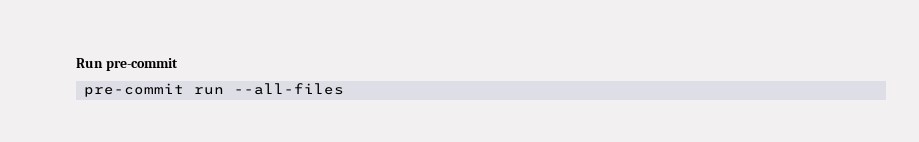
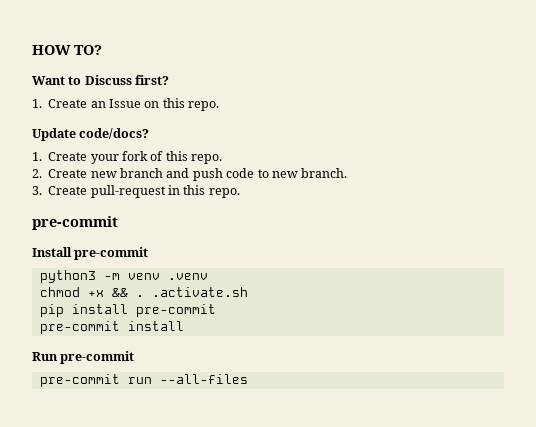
+ HOW TO?
+ Want to Discuss first?
+ 1. Create an Issue on this repo.
+ Update code/docs?
+ 1. Create your fork of this repo.
+ 2. Create new branch and push code to new branch.
+ 3. Create pull-request in this repo.
+ pre-commit
+ Install pre-commit
+ python3 -m venv .venv
+ chmod +x && . .activate.sh
+ pip install pre-commit
+ pre-commit install

